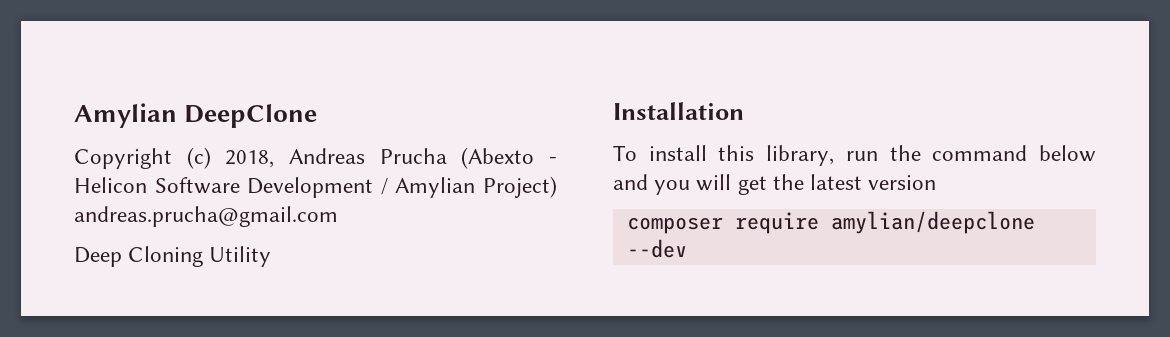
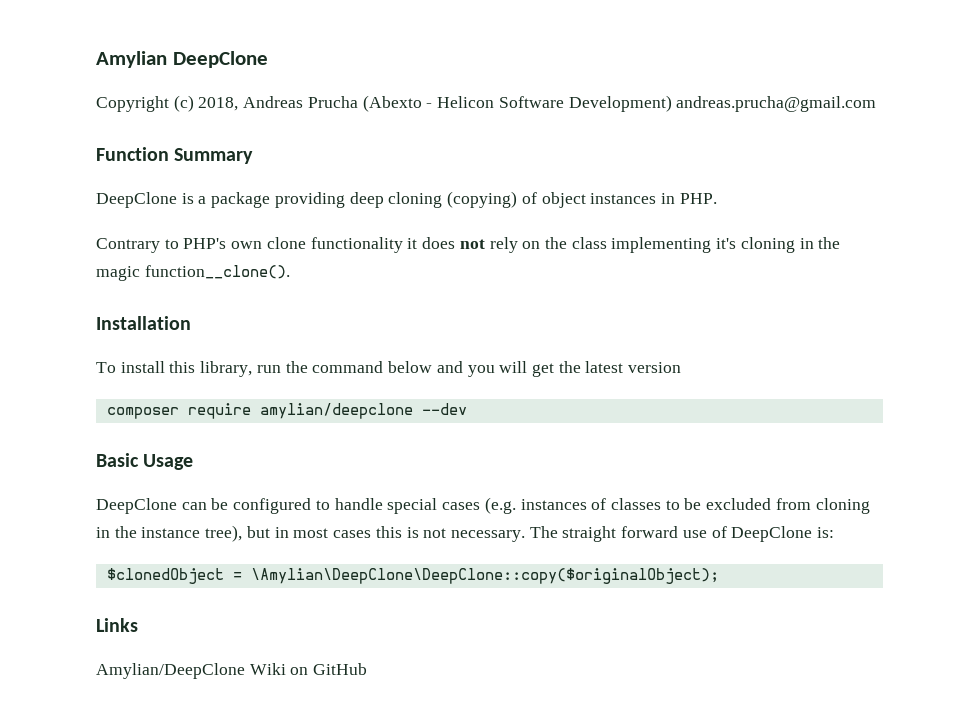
- Copyright (c) 2018, Andreas Prucha (Abexto - Helicon Software Development / Amylian Project) andreas.prucha@gmail.com
- Deep Cloning Utility
+ Copyright (c) 2018, Andreas Prucha (Abexto - Helicon Software Development) andreas.prucha@gmail.com
+ Function Summary
+ DeepClone is a package providing deep cloning (copying) of object instances in PHP.
+ Contrary to PHP's own clone functionality it does not rely on the class implementing it's cloning in the magic function__clone().
+ Basic Usage
+ DeepClone can be configured to handle special cases (e.g. instances of classes to be excluded from cloning in the instance tree), but in most cases this is not necessary. The straight forward use of DeepClone is:
+ $clonedObject = \Amylian\DeepClone\DeepClone::copy($originalObject);
+ Links
+ Amylian/DeepClone Wiki on GitHub

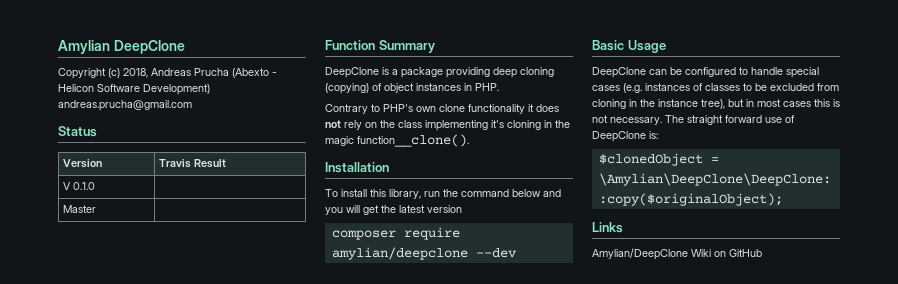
+ Status
+ Version | Travis Result
+ V 0.1.0 |
+ Master |

